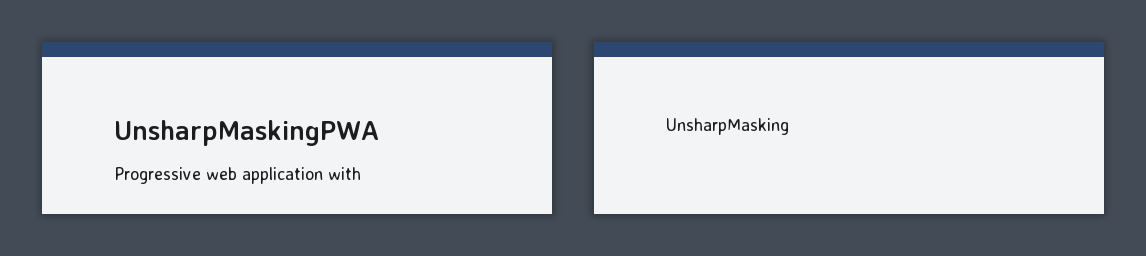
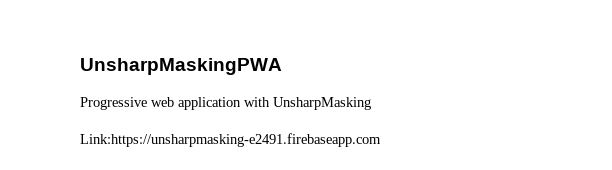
+ Link:https://unsharpmasking-e2491.firebaseapp.com

